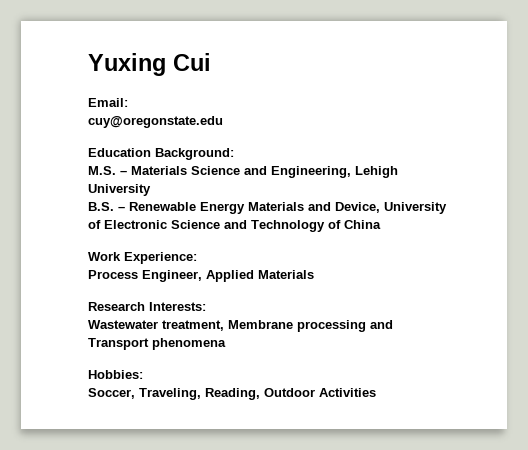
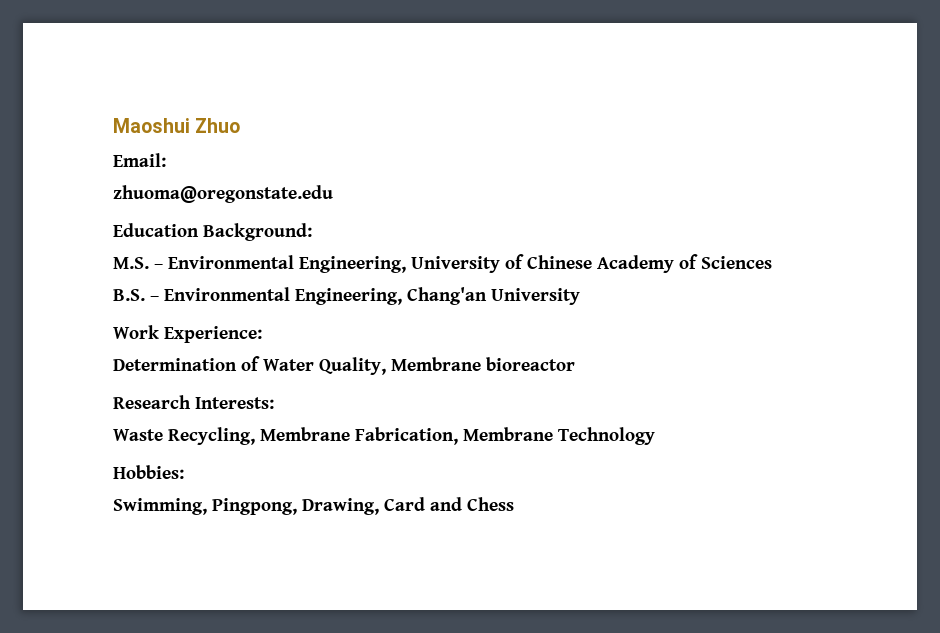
- Yuxing Cui
+ Maoshui Zhuo
- cuy@oregonstate.edu
+ zhuoma@oregonstate.edu
- M.S. – Materials Science and Engineering, Lehigh University
- B.S. – Renewable Energy Materials and Device, University of Electronic Science and Technology of China
+ M.S. – Environmental Engineering, University of Chinese Academy of Sciences
+ B.S. – Environmental Engineering, Chang'an University
  Work Experience:
- Process Engineer, Applied Materials
+ Determination of Water Quality, Membrane bioreactor
  Research Interests:
- Wastewater treatment, Membrane processing and Transport phenomena
+ Waste Recycling, Membrane Fabrication, Membrane Technology
  Hobbies:
- Soccer, Traveling, Reading, Outdoor Activities
+ Swimming, Pingpong, Drawing, Card and Chess

